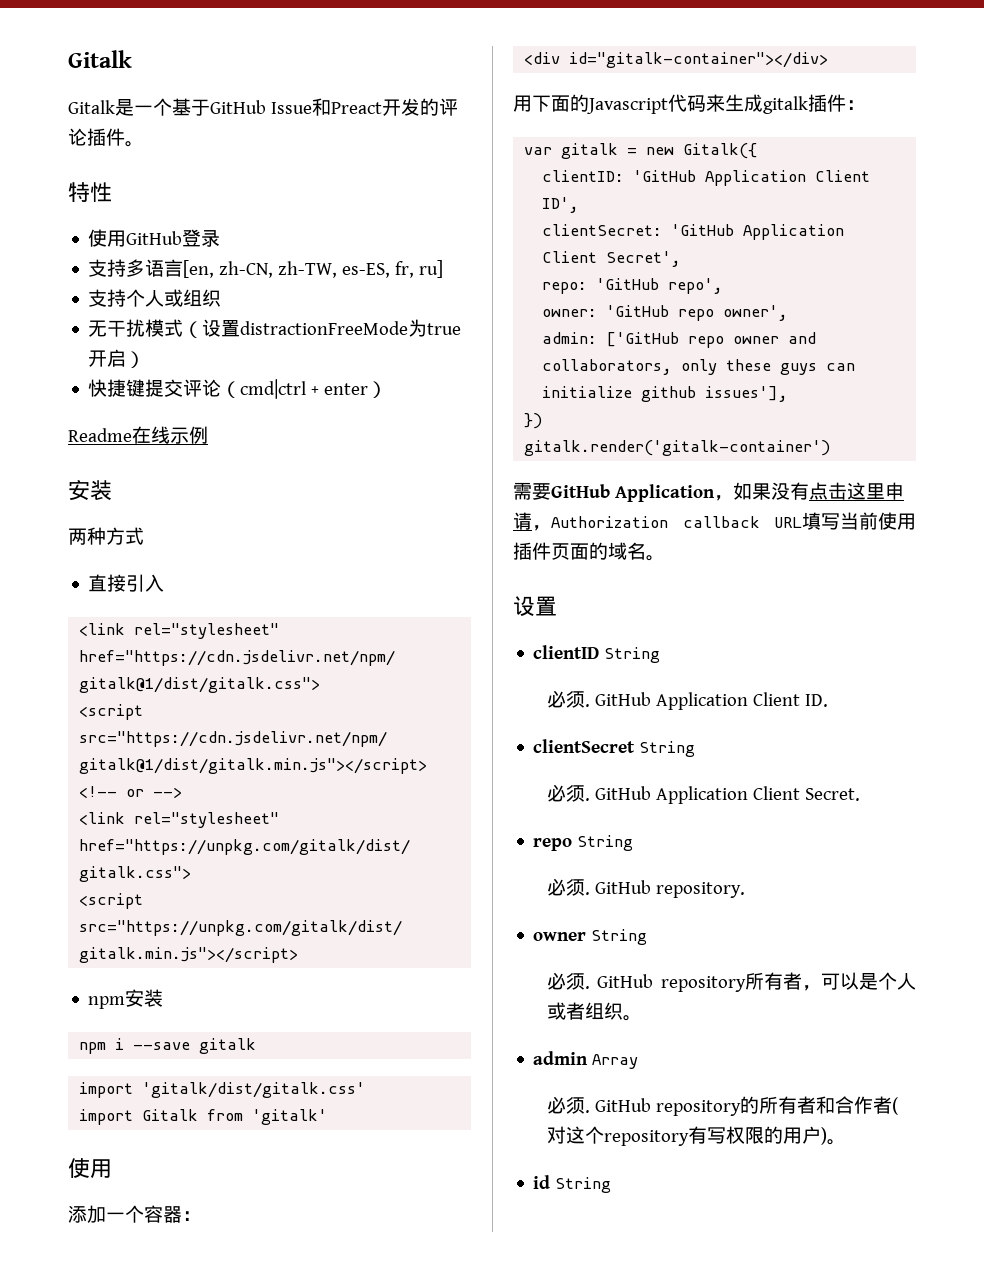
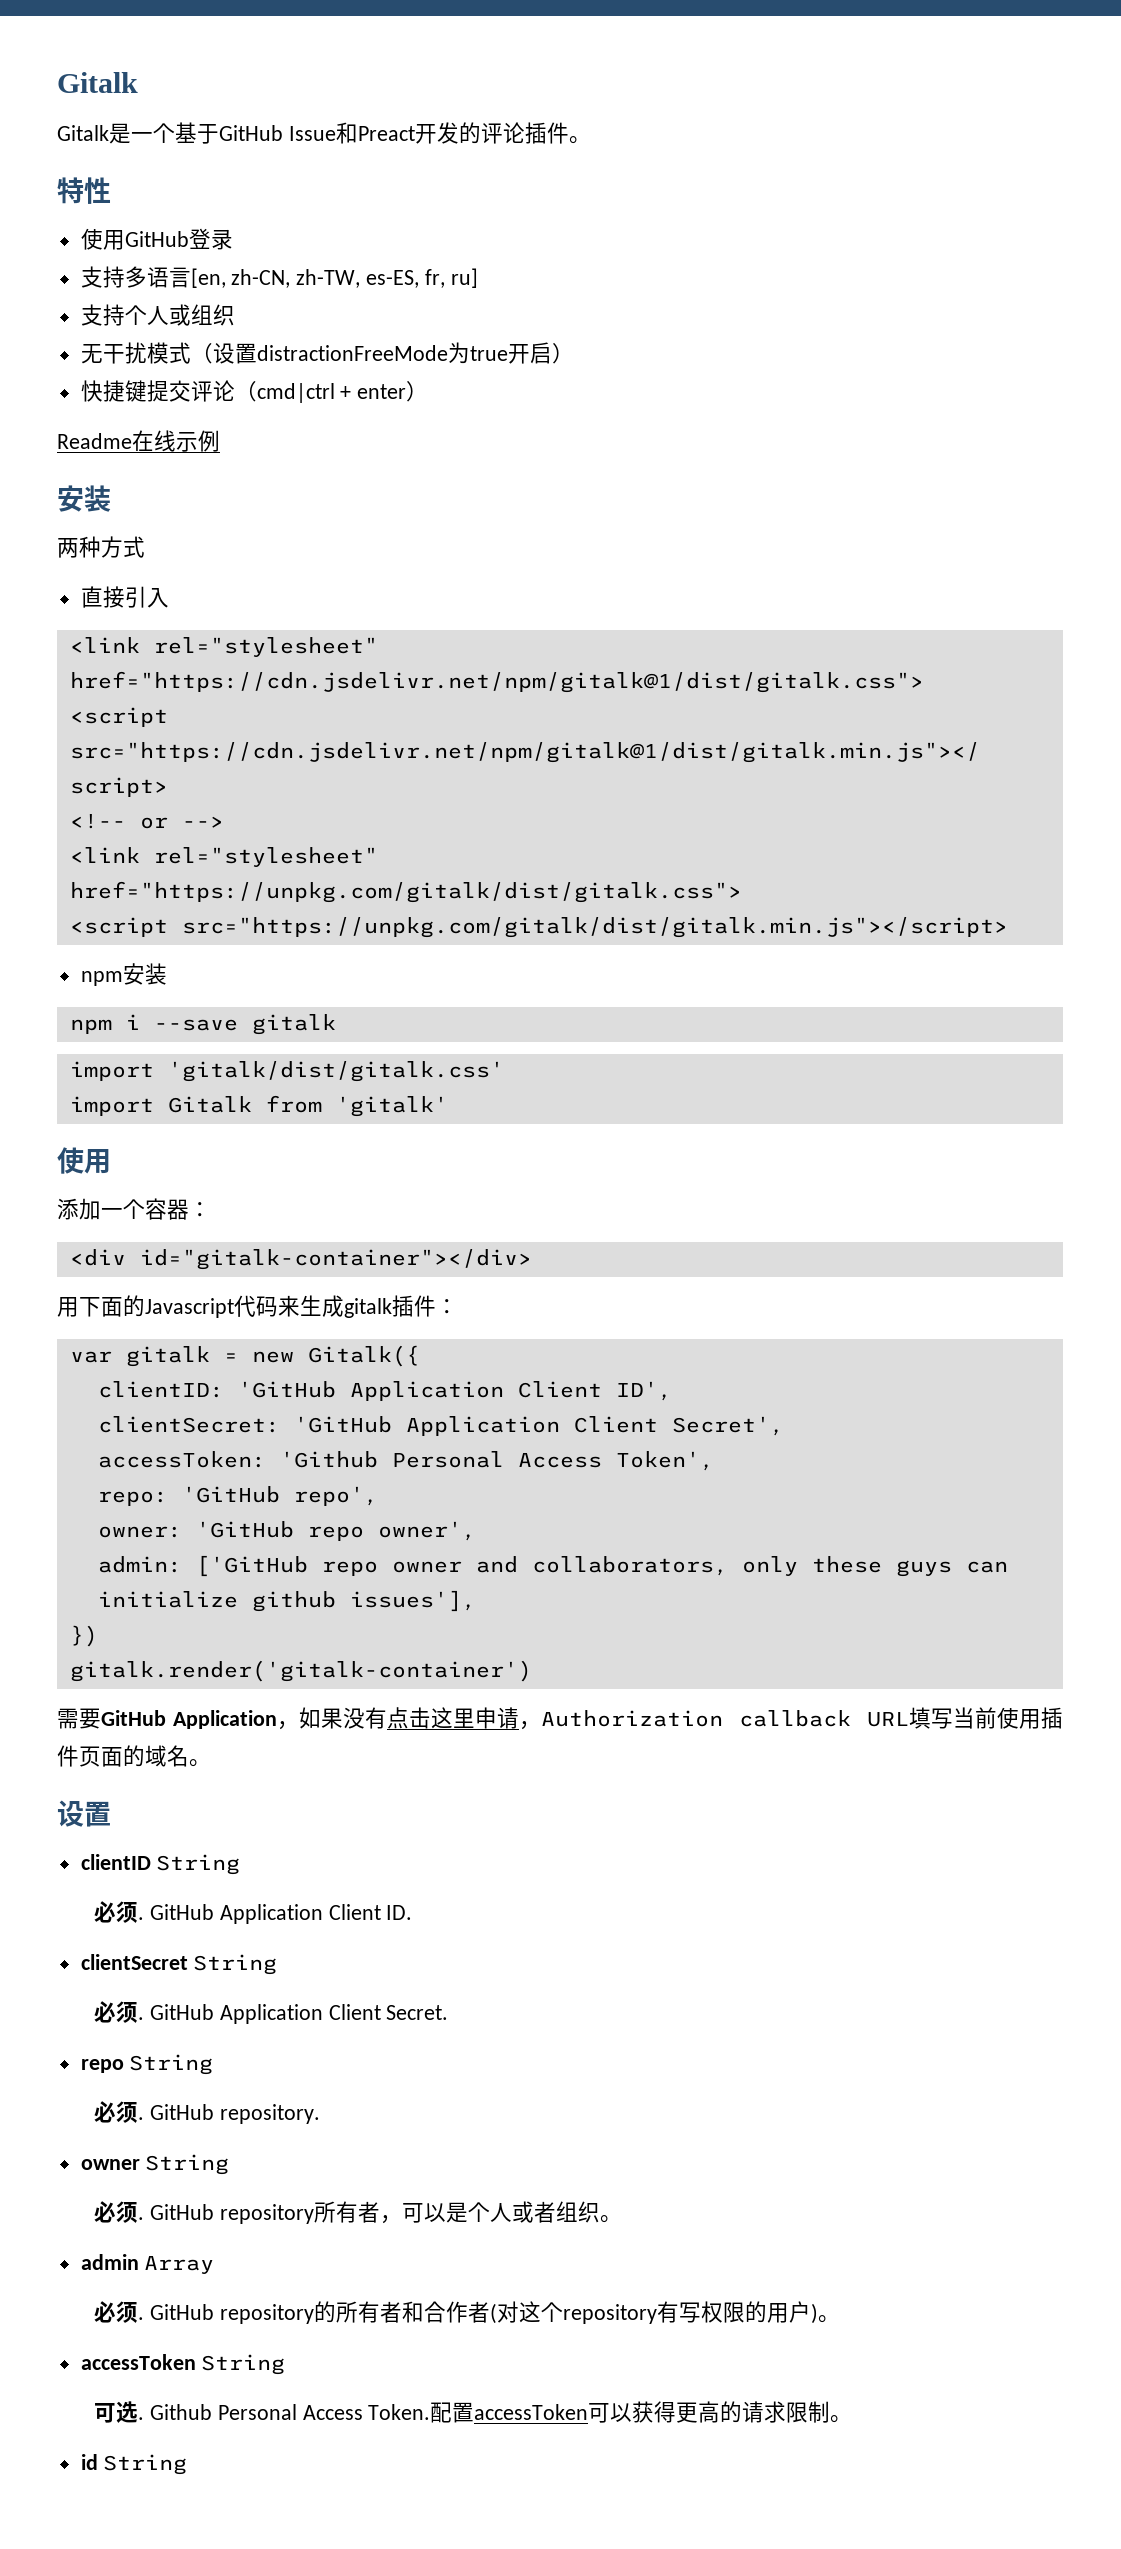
+ accessToken: 'Github Personal Access Token',
+ accessToken String
+ 可选. Github Personal Access Token.配置accessToken可以获得更高的请求限制。

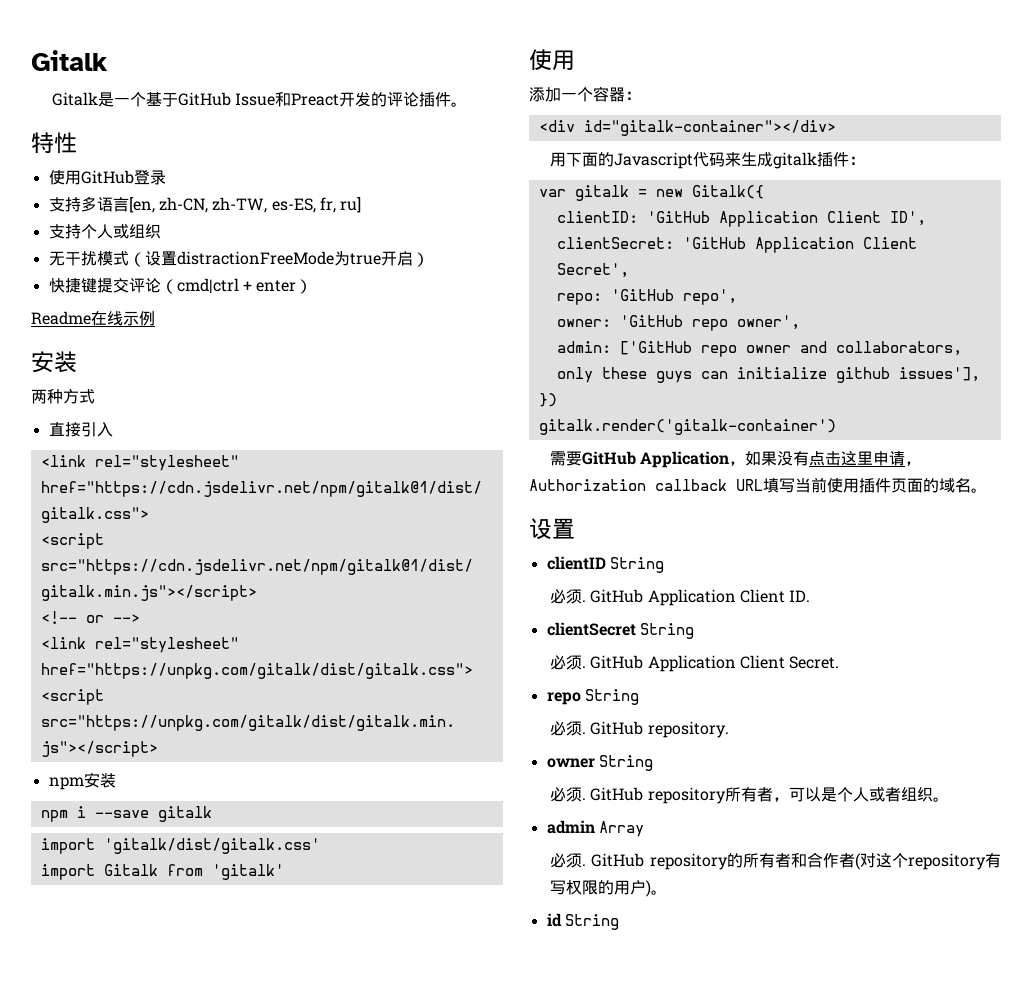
- accessToken: 'Github Personal Access Token',
- accessToken String
- 可选. Github Personal Access Token.配置accessToken可以获得更高的请求限制。

